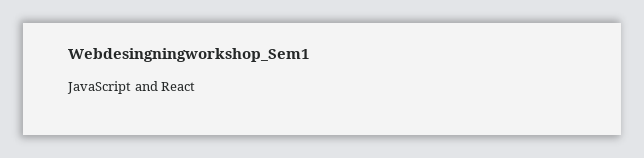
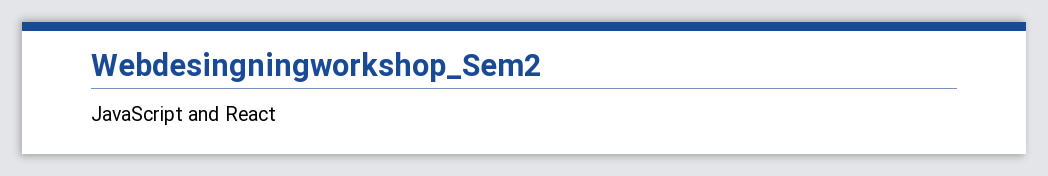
- Webdesingningworkshop_Sem1
+ Webdesingningworkshop_Sem2

